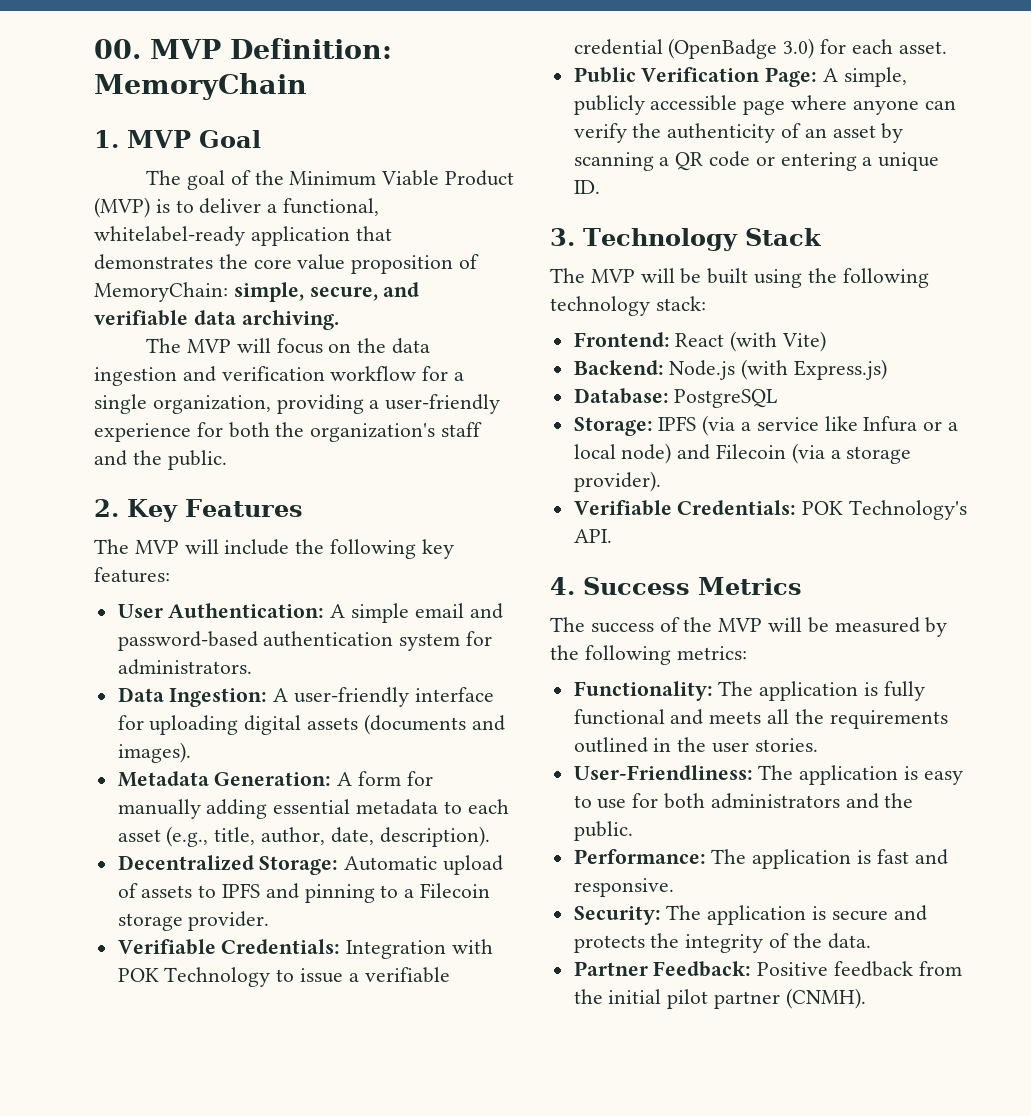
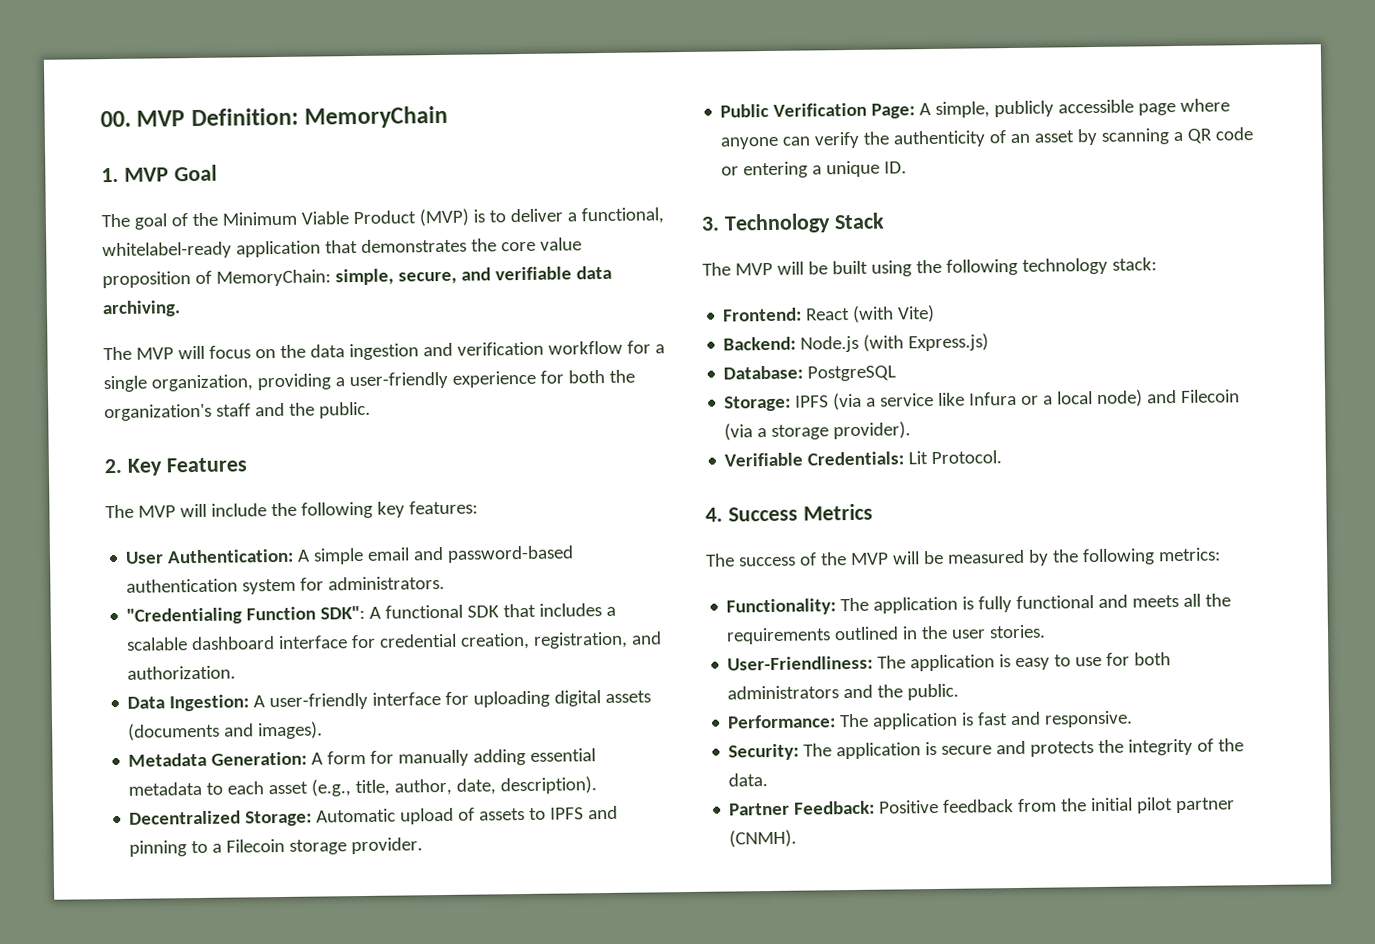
+ "Credentialing Function SDK": A functional SDK that includes a scalable dashboard interface for credential creation, registration, and authorization.
- Verifiable Credentials: Integration with POK Technology to issue a verifiable credential (OpenBadge 3.0) for each asset.
- Verifiable Credentials: POK Technology's API.
+ Verifiable Credentials: Lit Protocol.

